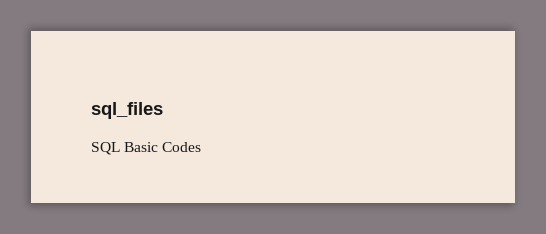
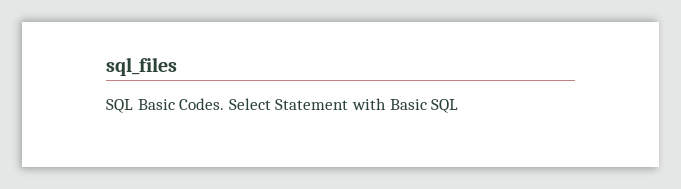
- SQL Basic Codes
+ SQL Basic Codes. Select Statement with Basic SQL

